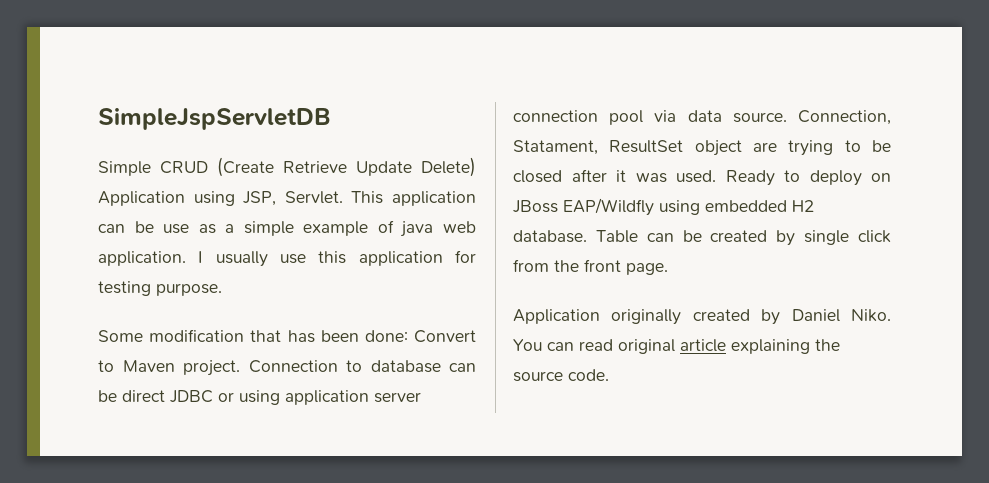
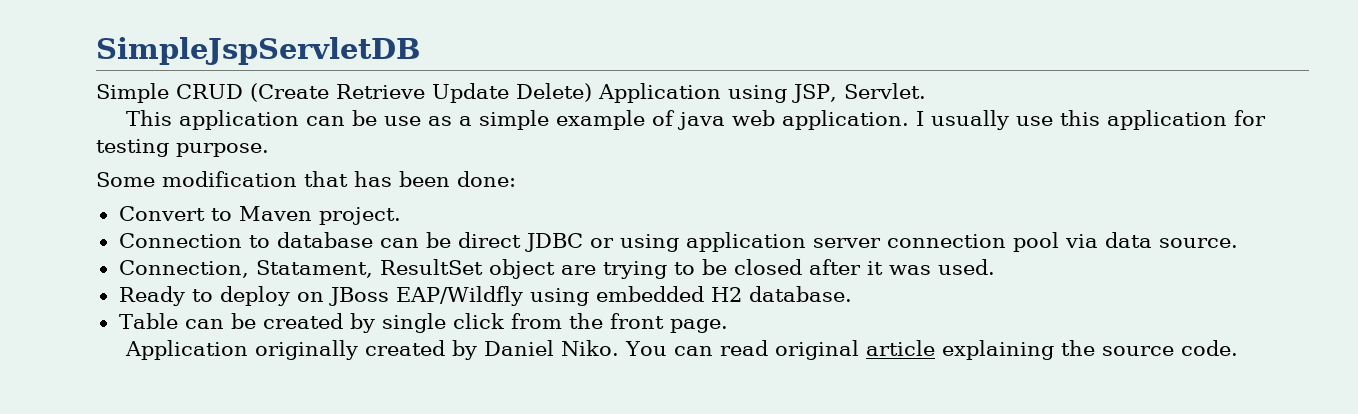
- Simple CRUD (Create Retrieve Update Delete) Application using JSP, Servlet. This application can be use as a simple example of java web application.
+ Simple CRUD (Create Retrieve Update Delete) Application using JSP, Servlet.
+ This application can be use as a simple example of java web application.
- Some modification that has been done: Convert to Maven project. Connection to database can be direct JDBC or using application server connection pool via data source. Connection, Statament, ResultSet object are trying to be closed after it was used. Ready to deploy on JBoss EAP/Wildfly using embedded H2 database. Table can be created by single click from the front page.
+ Some modification that has been done:
+ Convert to Maven project.
+ Connection to database can be direct JDBC or using application server connection pool via data source.
+ Connection, Statament, ResultSet object are trying to be closed after it was used.
+ Ready to deploy on JBoss EAP/Wildfly using embedded H2 database.
+ Table can be created by single click from the front page.

